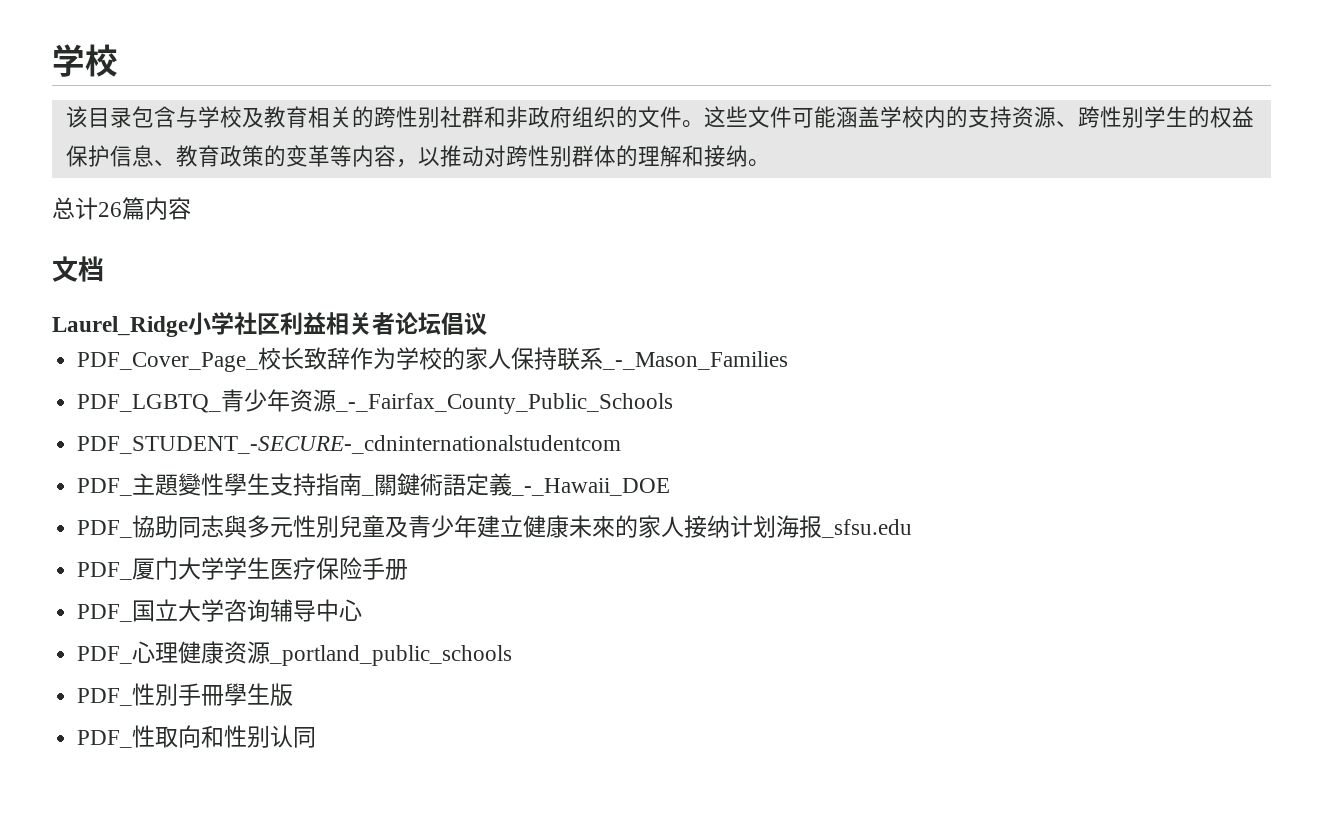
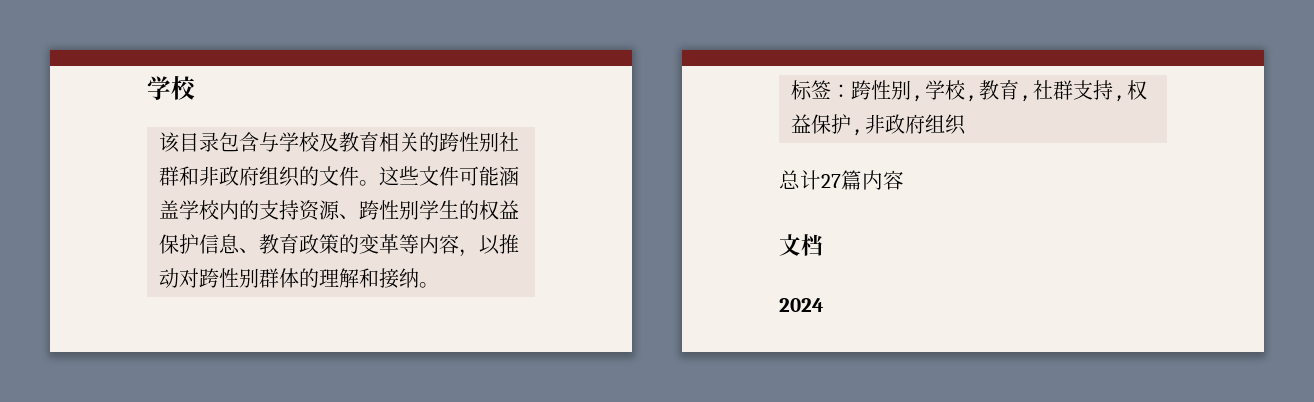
+ 标签：跨性别,学校,教育,社群支持,权益保护,非政府组织
- 总计26篇内容
+ 总计27篇内容
- Laurel_Ridge小学社区利益相关者论坛倡议
- PDF_Cover_Page_校长致辞作为学校的家人保持联系_-_Mason_Families
- PDF_LGBTQ_青少年资源_-_Fairfax_County_Public_Schools
- PDF_STUDENT_-SECURE-_cdninternationalstudentcom
- PDF_主題變性學生支持指南_關鍵術語定義_-_Hawaii_DOE
- PDF_協助同志與多元性別兒童及青少年建立健康未來的家人接纳计划海报_sfsu.edu
- PDF_厦门大学学生医疗保险手册
- PDF_国立大学咨询辅导中心
- PDF_心理健康资源_portland_public_schools
- PDF_性別手冊學生版
- PDF_性取向和性别认同
+ 2024

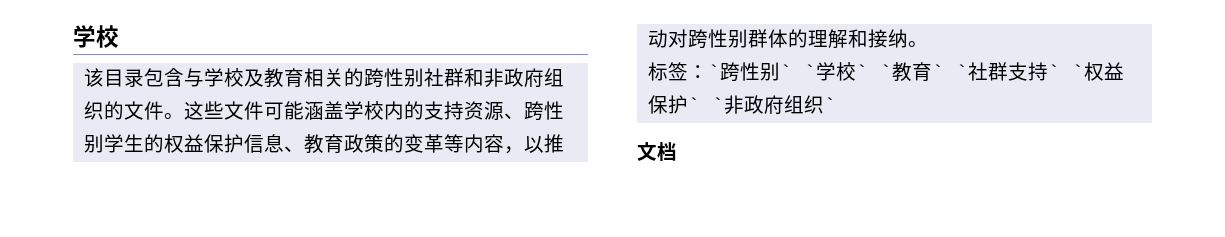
- 标签：跨性别,学校,教育,社群支持,权益保护,非政府组织
- 总计27篇内容
+ 标签：`跨性别` `学校` `教育` `社群支持` `权益保护` `非政府组织`
- 2024

